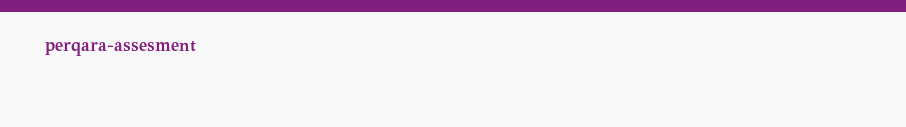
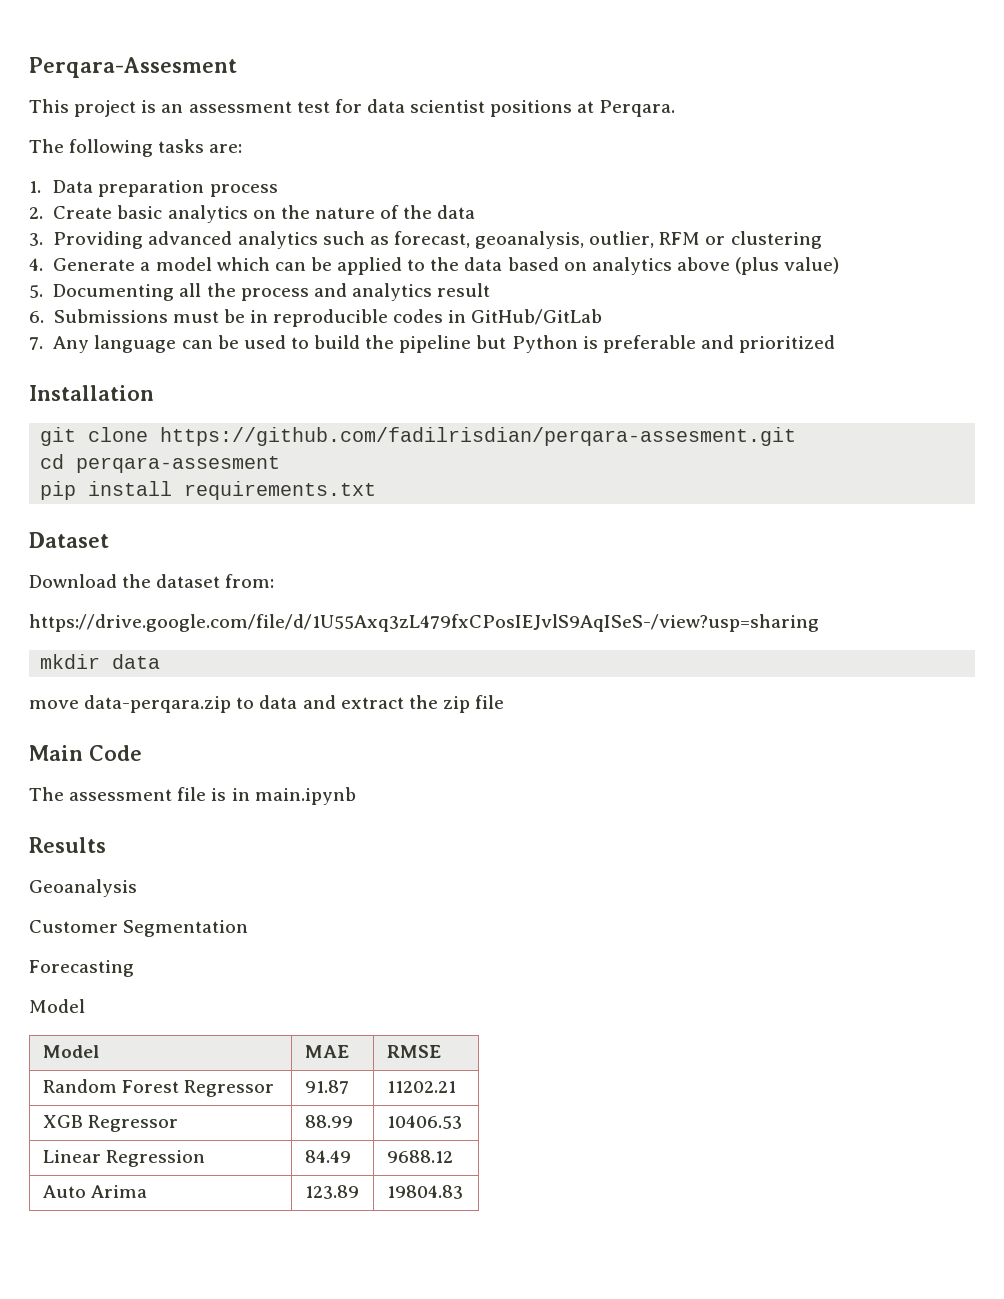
- perqara-assesment
+ Perqara-Assesment
+ This project is an assessment test for data scientist positions at Perqara.
+ The following tasks are:
+ 1. Data preparation process
+ 2. Create basic analytics on the nature of the data
+ 3. Providing advanced analytics such as forecast, geoanalysis, outlier, RFM or clustering
+ 4. Generate a model which can be applied to the data based on analytics above (plus value)
+ 5. Documenting all the process and analytics result
+ 6. Submissions must be in reproducible codes in GitHub/GitLab
+ 7. Any language can be used to build the pipeline but Python is preferable and prioritized
+ Installation
+ git clone https://github.com/fadilrisdian/perqara-assesment.git
+ cd perqara-assesment
+ pip install requirements.txt
+ Dataset
+ Download the dataset from:
+ https://drive.google.com/file/d/1U55Axq3zL479fxCPosIEJvlS9AqISeS-/view?usp=sharing
+ mkdir data
+ move data-perqara.zip to data and extract the zip file
+ Main Code
+ The assessment file is in main.ipynb
+ Results
+ Geoanalysis
+ Customer Segmentation
+ Forecasting
+ Model
+ Model | MAE | RMSE
+ Random Forest Regressor | 91.87 | 11202.21
+ XGB Regressor | 88.99 | 10406.53
+ Linear Regression | 84.49 | 9688.12
+ Auto Arima | 123.89 | 19804.83

